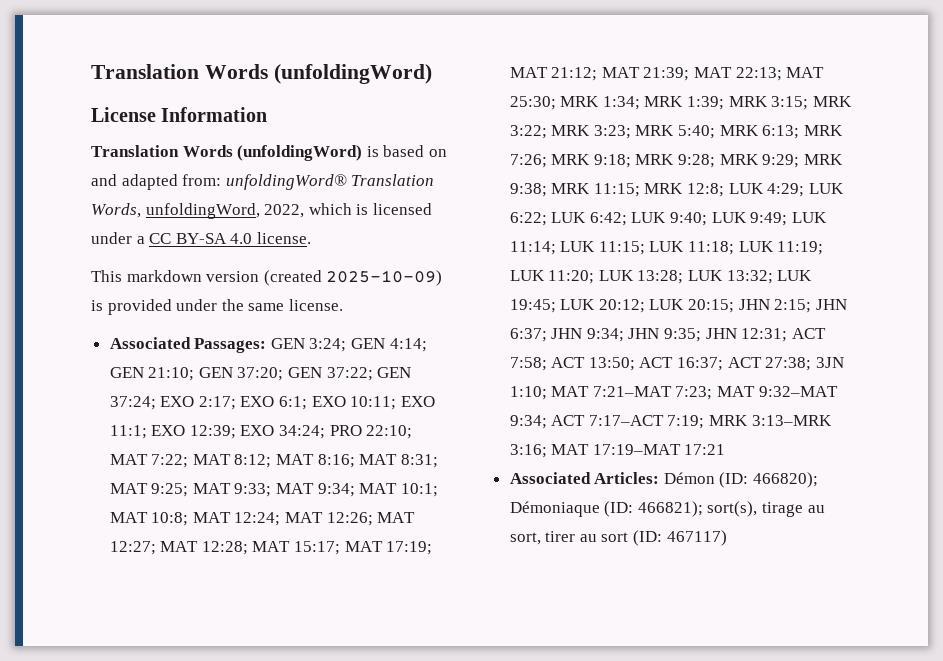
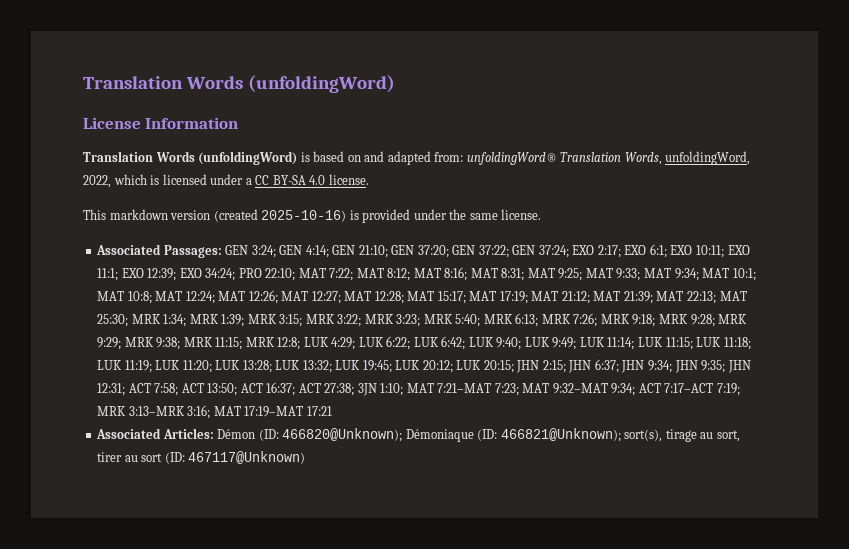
- This markdown version (created 2025-10-09) is provided under the same license.
+ This markdown version (created 2025-10-16) is provided under the same license.
- Associated Articles: Démon (ID: 466820); Démoniaque (ID: 466821); sort(s), tirage au sort, tirer au sort (ID: 467117)
+ Associated Articles: Démon (ID: 466820@Unknown); Démoniaque (ID: 466821@Unknown); sort(s), tirage au sort, tirer au sort (ID: 467117@Unknown)

